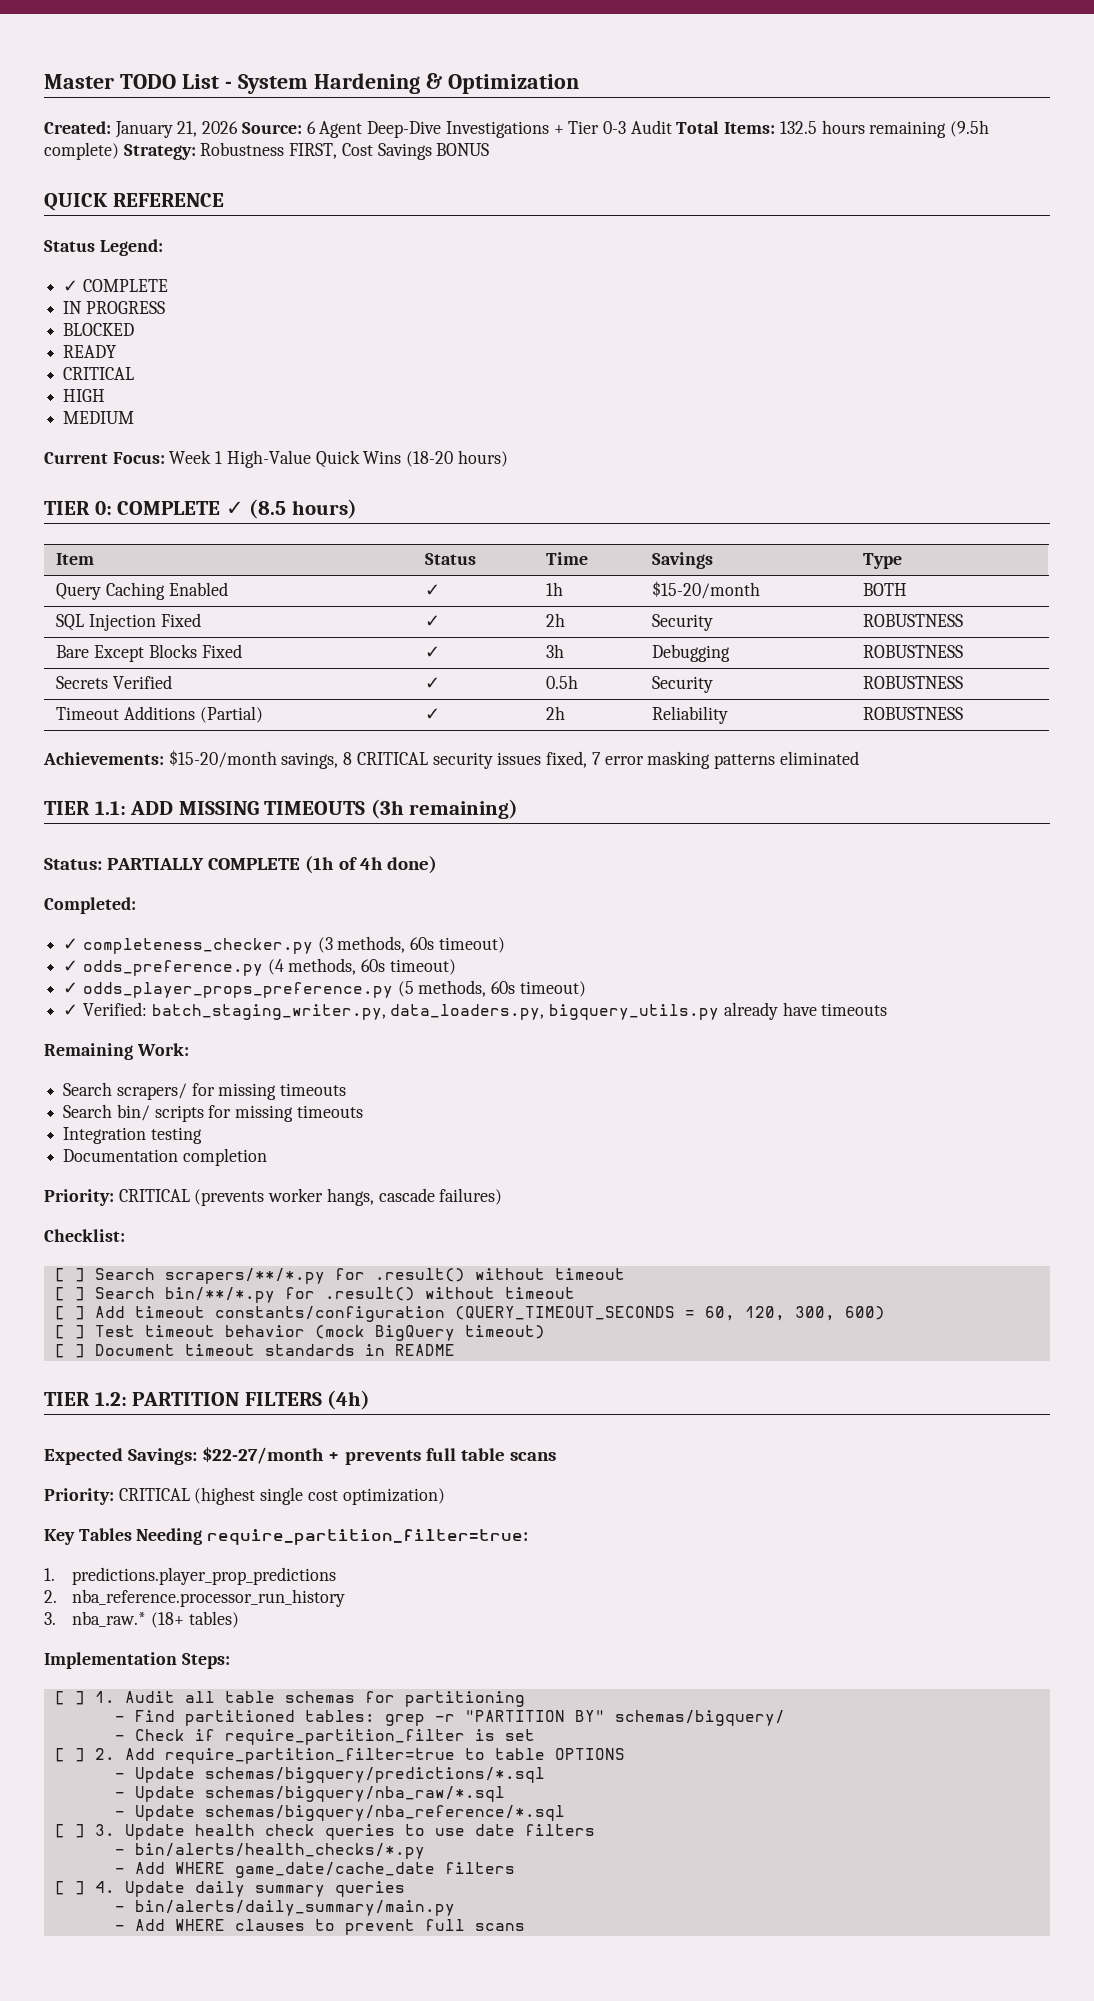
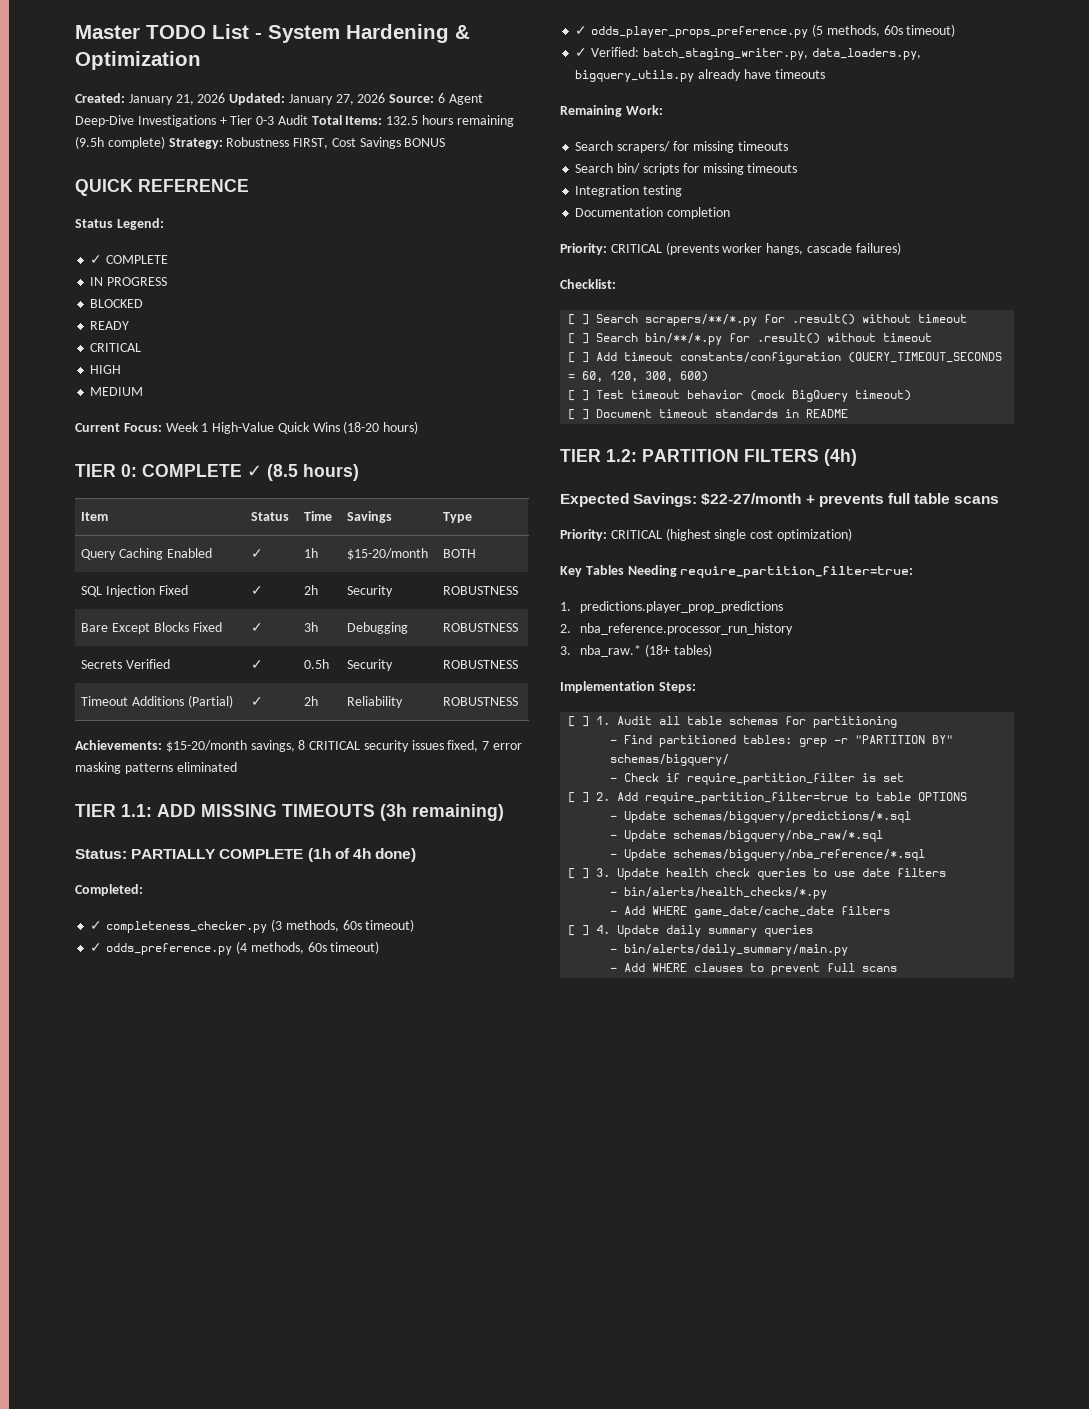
- Created: January 21, 2026 Source: 6 Agent Deep-Dive Investigations + Tier 0-3 Audit Total Items: 132.5 hours remaining (9.5h complete) Strategy: Robustness FIRST, Cost Savings BONUS
+ Created: January 21, 2026 Updated: January 27, 2026 Source: 6 Agent Deep-Dive Investigations + Tier 0-3 Audit Total Items: 132.5 hours remaining (9.5h complete) Strategy: Robustness FIRST, Cost Savings BONUS

